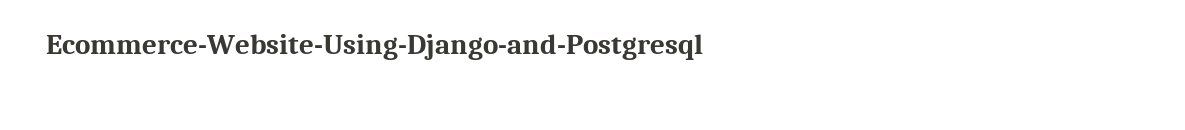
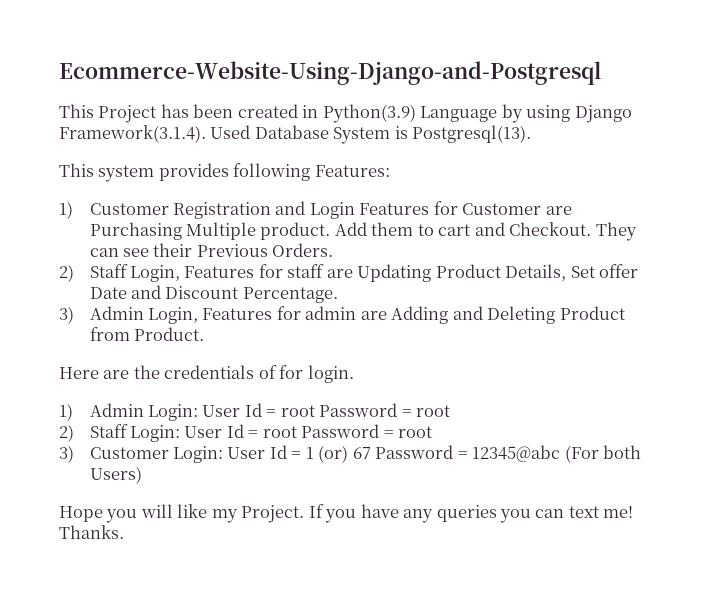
+ This Project has been created in Python(3.9) Language by using Django Framework(3.1.4). Used Database System is Postgresql(13).
+ This system provides following Features:
+ 1) Customer Registration and Login Features for Customer are Purchasing Multiple product. Add them to cart and Checkout. They can see their Previous Orders.
+ 2) Staff Login, Features for staff are Updating Product Details, Set offer Date and Discount Percentage.
+ 3) Admin Login, Features for admin are Adding and Deleting Product from Product.
+ Here are the credentials of for login.
+ 1) Admin Login: User Id = root Password = root
+ 2) Staff Login: User Id = root Password = root
+ 3) Customer Login: User Id = 1 (or) 67 Password = 12345@abc (For both Users)
+ Hope you will like my Project. If you have any queries you can text me! Thanks.

